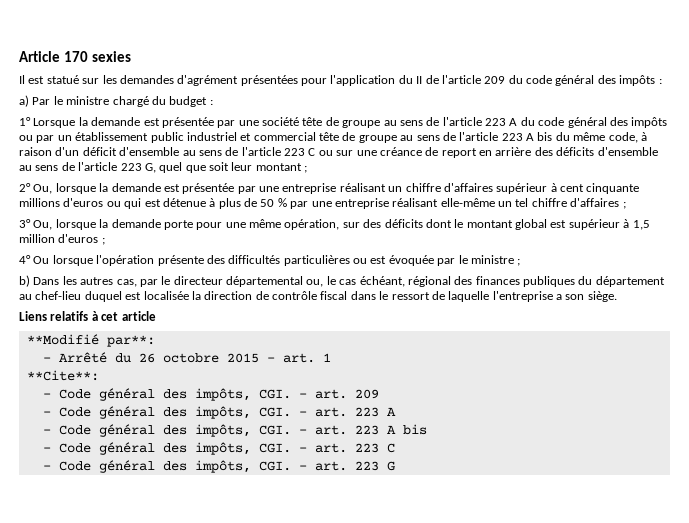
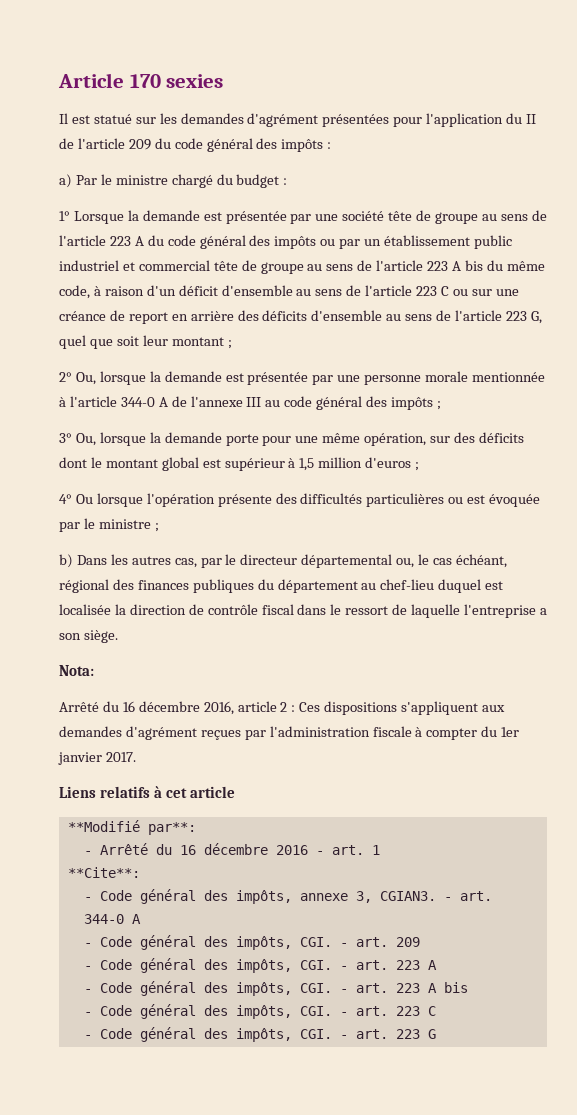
- 2° Ou, lorsque la demande est présentée par une entreprise réalisant un chiffre d'affaires supérieur à cent cinquante millions d'euros ou qui est détenue à plus de 50 % par une entreprise réalisant elle-même un tel chiffre d'affaires ;
+ 2° Ou, lorsque la demande est présentée par une personne morale mentionnée à l'article 344-0 A de l'annexe III au code général des impôts ;
+ Nota:
+ Arrêté du 16 décembre 2016, article 2 : Ces dispositions s'appliquent aux demandes d'agrément reçues par l'administration fiscale à compter du 1er janvier 2017.
- - Arrêté du 26 octobre 2015 - art. 1
+ - Arrêté du 16 décembre 2016 - art. 1
+ - Code général des impôts, annexe 3, CGIAN3. - art. 344-0 A

